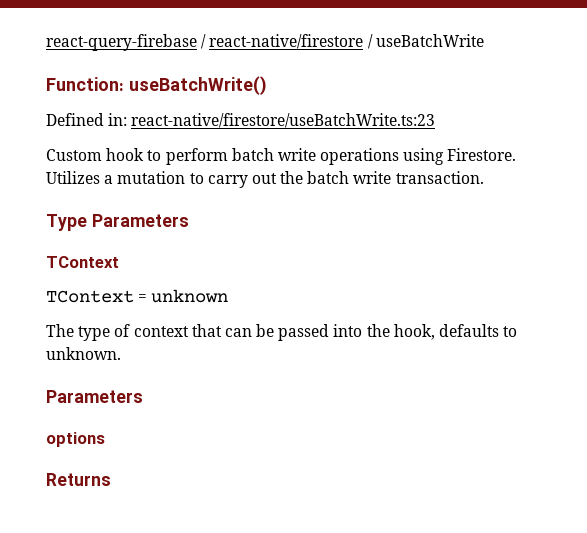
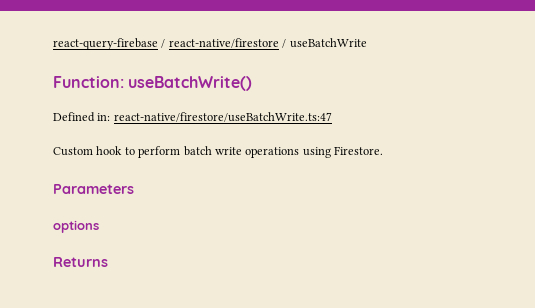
- Defined in: react-native/firestore/useBatchWrite.ts:23
+ Defined in: react-native/firestore/useBatchWrite.ts:47
- Utilizes a mutation to carry out the batch write transaction.
- Type Parameters
- TContext
- TContext = unknown
- The type of context that can be passed into the hook, defaults to unknown.

